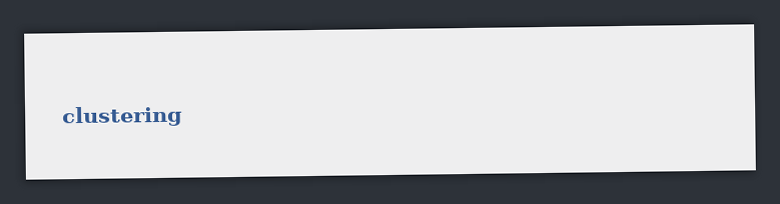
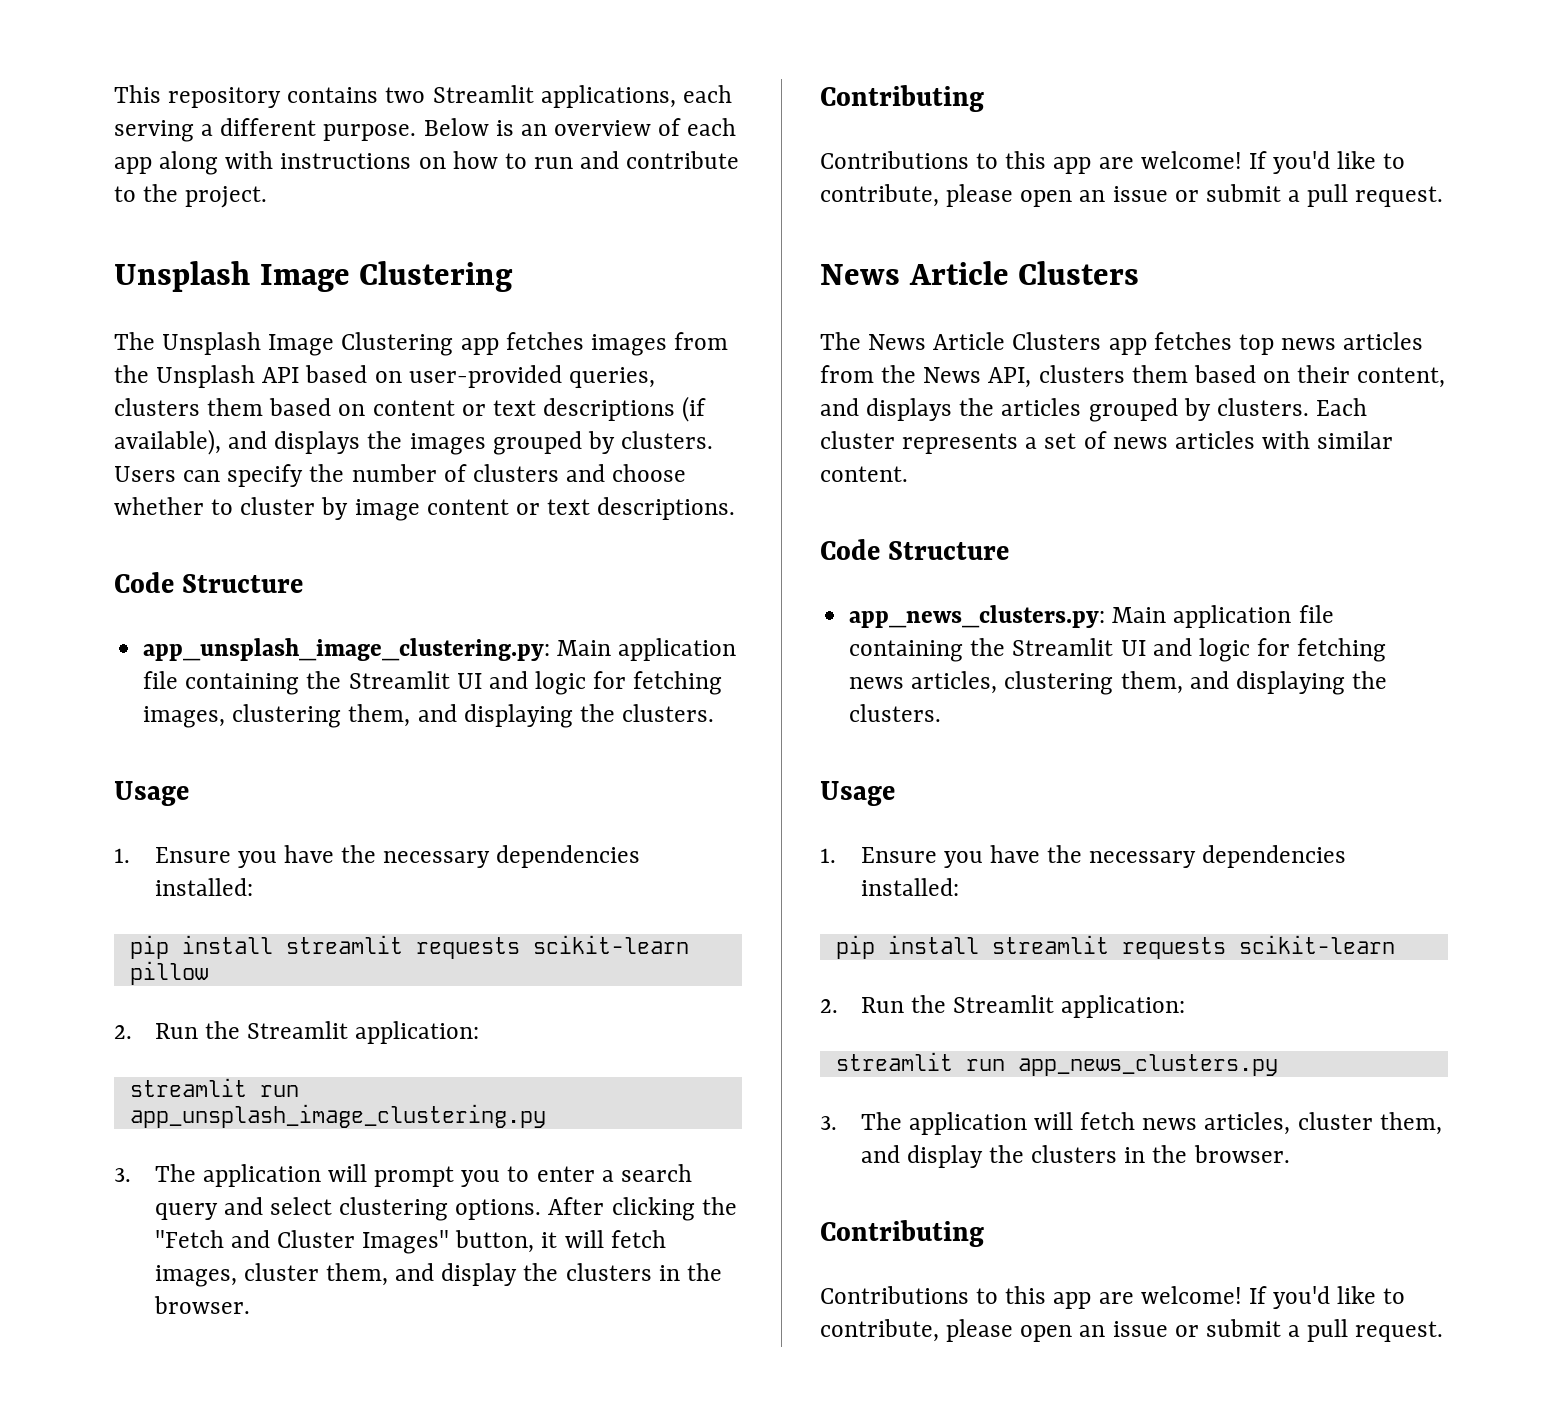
- clustering
+ This repository contains two Streamlit applications, each serving a different purpose. Below is an overview of each app along with instructions on how to run and contribute to the project.
+ Unsplash Image Clustering
+ The Unsplash Image Clustering app fetches images from the Unsplash API based on user-provided queries, clusters them based on content or text descriptions (if available), and displays the images grouped by clusters. Users can specify the number of clusters and choose whether to cluster by image content or text descriptions.
+ Code Structure
+ app_unsplash_image_clustering.py: Main application file containing the Streamlit UI and logic for fetching images, clustering them, and displaying the clusters.
+ Usage
+ 1. Ensure you have the necessary dependencies installed:
+ pip install streamlit requests scikit-learn pillow
+ 2. Run the Streamlit application:
+ streamlit run app_unsplash_image_clustering.py
+ 3. The application will prompt you to enter a search query and select clustering options. After clicking the "Fetch and Cluster Images" button, it will fetch images, cluster them, and display the clusters in the browser.
+ Contributing
+ Contributions to this app are welcome! If you'd like to contribute, please open an issue or submit a pull request.
+ News Article Clusters
+ The News Article Clusters app fetches top news articles from the News API, clusters them based on their content, and displays the articles grouped by clusters. Each cluster represents a set of news articles with similar content.
+ Code Structure
+ app_news_clusters.py: Main application file containing the Streamlit UI and logic for fetching news articles, clustering them, and displaying the clusters.
+ Usage
+ 1. Ensure you have the necessary dependencies installed:
+ pip install streamlit requests scikit-learn
+ 2. Run the Streamlit application:
+ streamlit run app_news_clusters.py
+ 3. The application will fetch news articles, cluster them, and display the clusters in the browser.
+ Contributing
+ Contributions to this app are welcome! If you'd like to contribute, please open an issue or submit a pull request.

